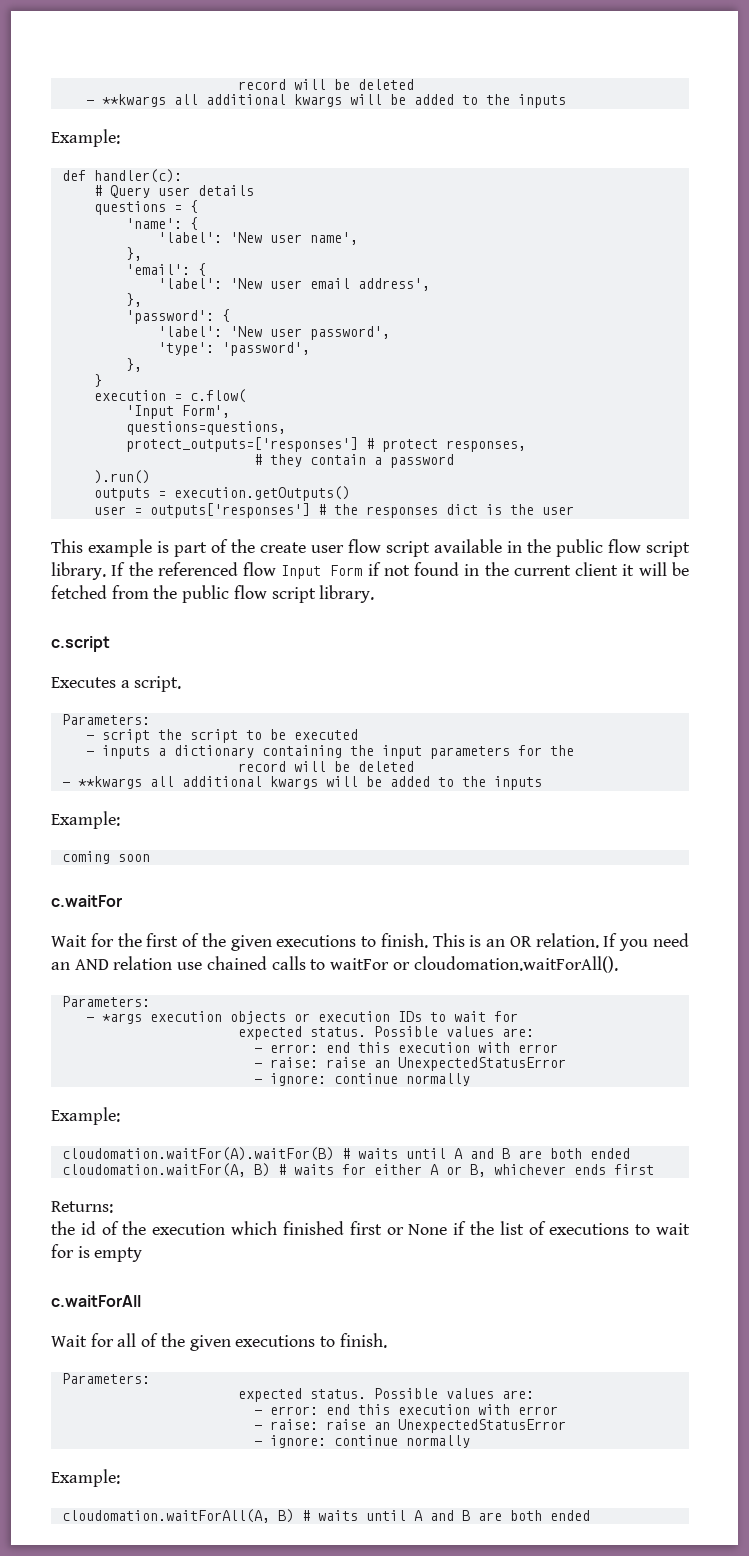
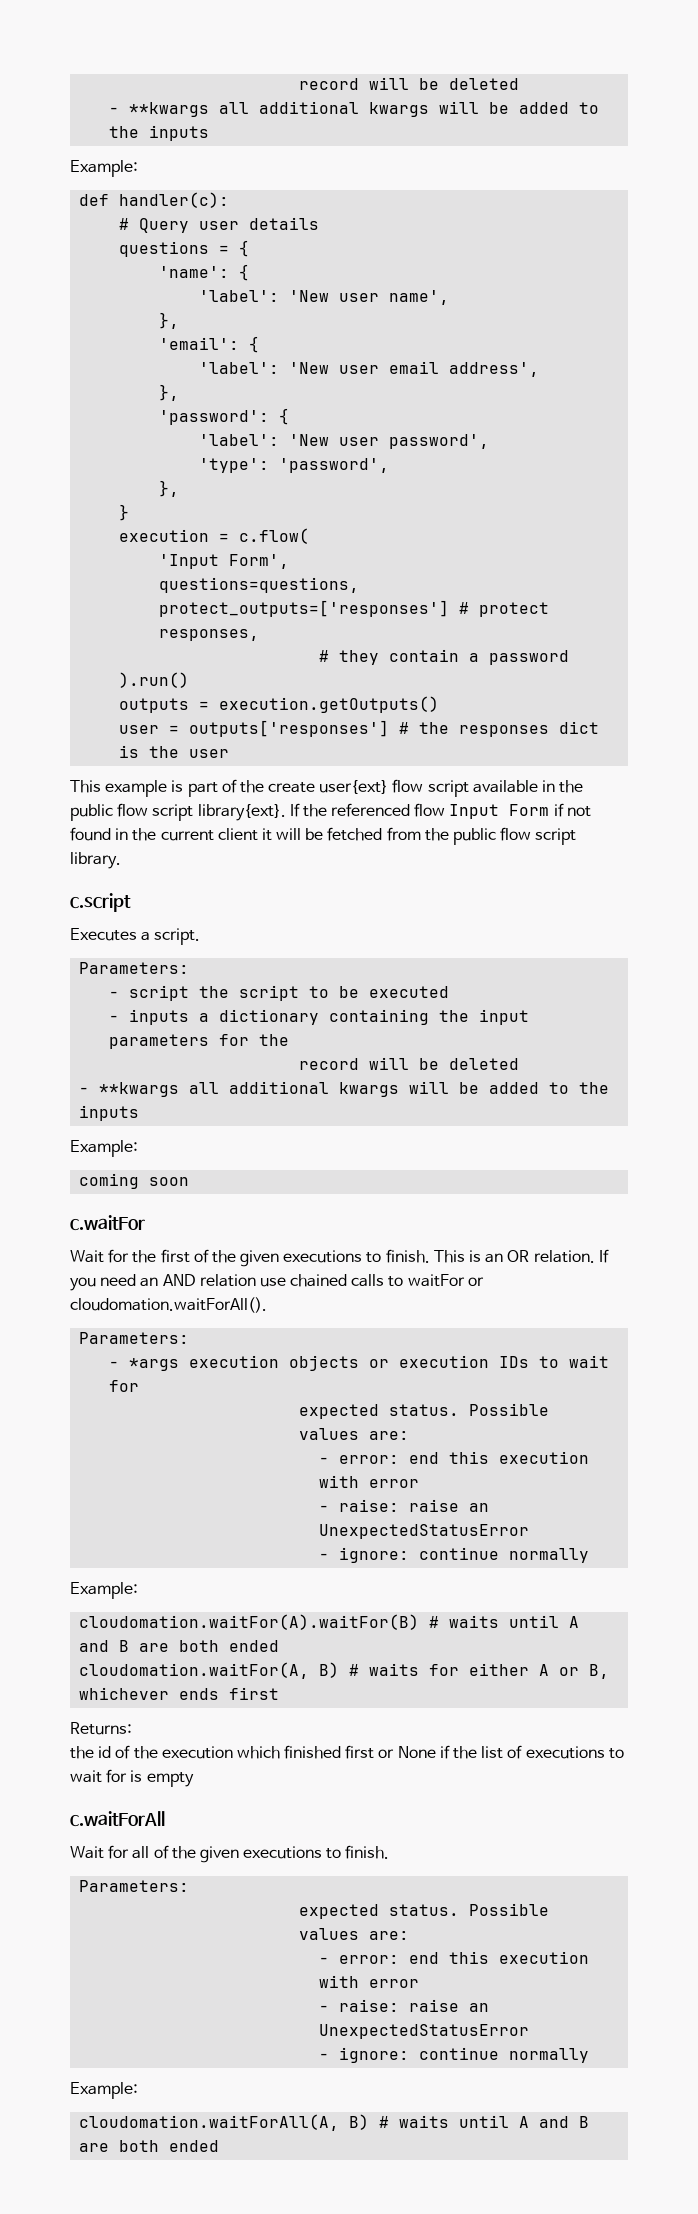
- This example is part of the create user flow script available in the public flow script library.
+ This example is part of the create user{ext} flow script available in the public flow script library{ext}.

